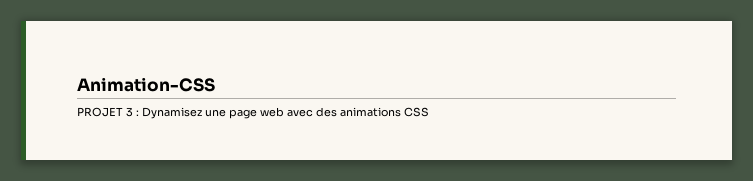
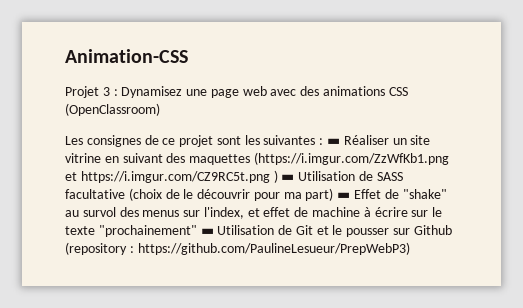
- PROJET 3 : Dynamisez une page web avec des animations CSS
+ Projet 3 : Dynamisez une page web avec des animations CSS (OpenClassroom)
+ Les consignes de ce projet sont les suivantes : ▬ Réaliser un site vitrine en suivant des maquettes (https://i.imgur.com/ZzWfKb1.png et https://i.imgur.com/CZ9RC5t.png ) ▬ Utilisation de SASS facultative (choix de le découvrir pour ma part) ▬ Effet de "shake" au survol des menus sur l'index, et effet de machine à écrire sur le texte "prochainement" ▬ Utilisation de Git et le pousser sur Github (repository : https://github.com/PaulineLesueur/PrepWebP3)

